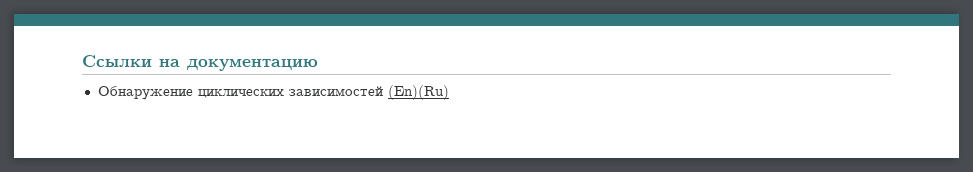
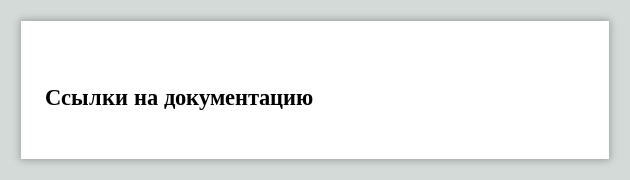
- Обнаружение циклических зависимостей (En)(Ru)

